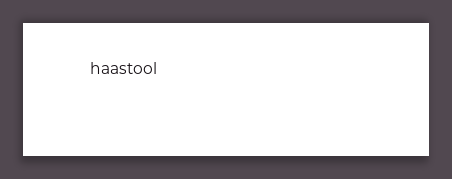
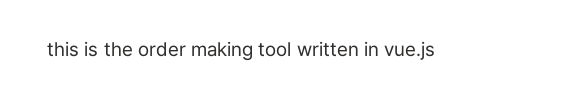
- haastool
+ this is the order making tool written in vue.js

